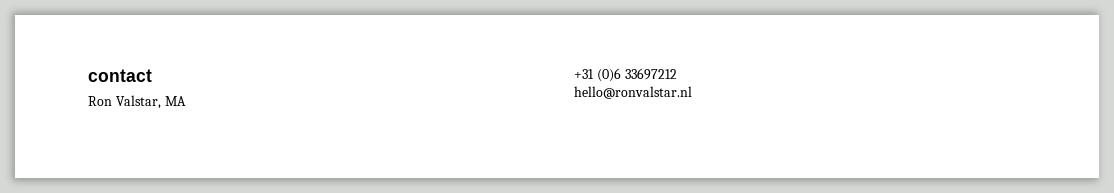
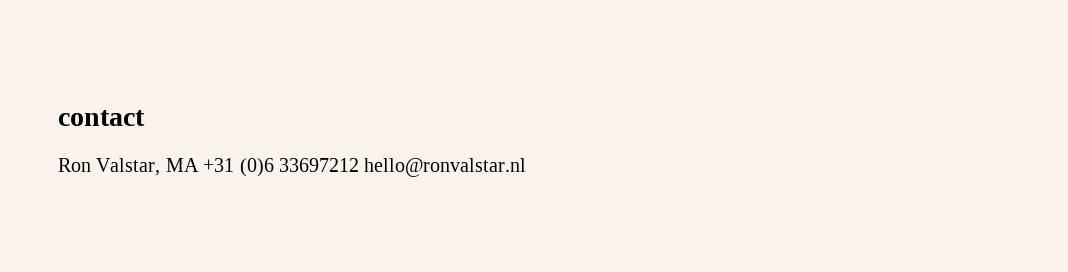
- Ron Valstar, MA
- +31 (0)6 33697212
- hello@ronvalstar.nl
+ Ron Valstar, MA +31 (0)6 33697212 hello@ronvalstar.nl

